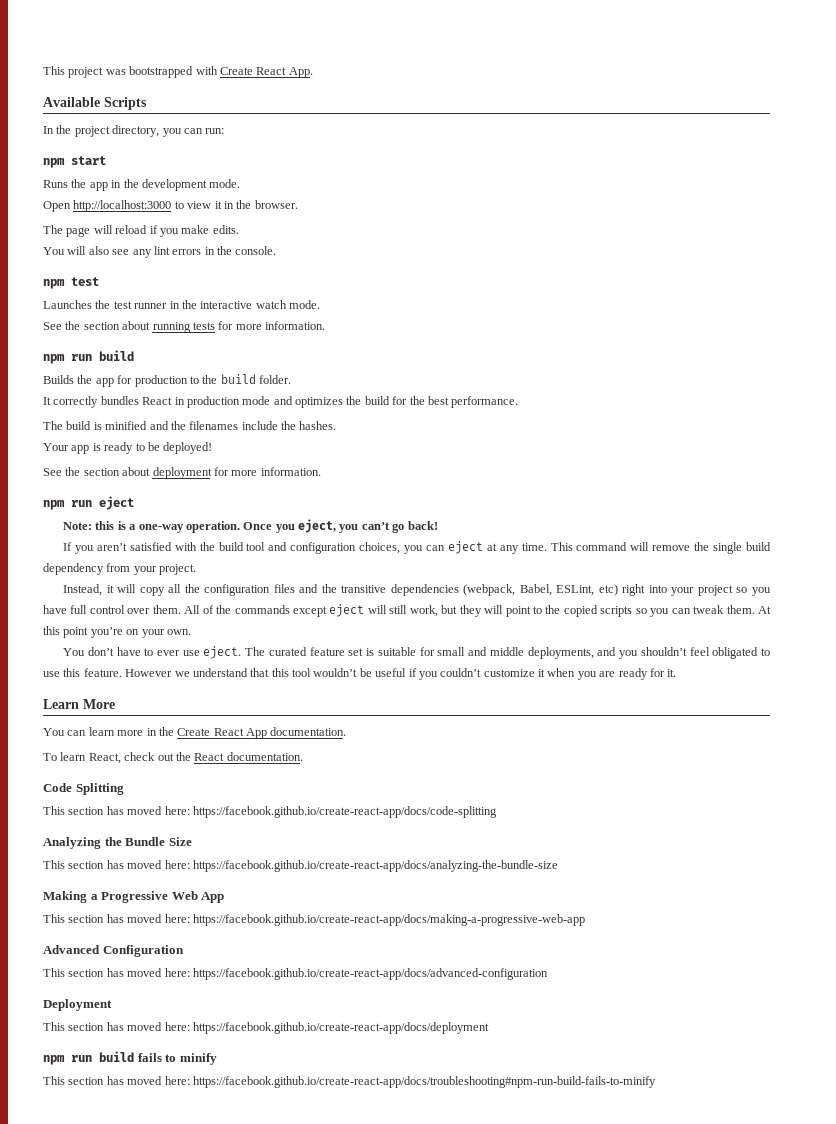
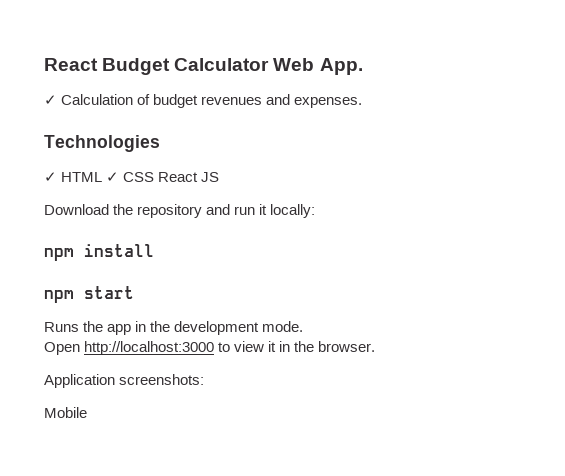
- This project was bootstrapped with Create React App.
- Available Scripts
- In the project directory, you can run:
+ React Budget Calculator Web App.
+ ✓ Calculation of budget revenues and expenses.
+ Technologies
+ ✓ HTML ✓ CSS React JS
+ Download the repository and run it locally:
+ npm install
- The page will reload if you make edits.
- You will also see any lint errors in the console.
- npm test
- Launches the test runner in the interactive watch mode.
- See the section about running tests for more information.
- npm run build
- Builds the app for production to the build folder.
- It correctly bundles React in production mode and optimizes the build for the best performance.
- The build is minified and the filenames include the hashes.
- Your app is ready to be deployed!
- See the section about deployment for more information.
- npm run eject
- Note: this is a one-way operation. Once you eject, you can’t go back!
- If you aren’t satisfied with the build tool and configuration choices, you can eject at any time. This command will remove the single build dependency from your project.
- Instead, it will copy all the configuration files and the transitive dependencies (webpack, Babel, ESLint, etc) right into your project so you have full control over them. All of the commands except eject will still work, but they will point to the copied scripts so you can tweak them. At this point you’re on your own.
- You don’t have to ever use eject. The curated feature set is suitable for small and middle deployments, and you shouldn’t feel obligated to use this feature. However we understand that this tool wouldn’t be useful if you couldn’t customize it when you are ready for it.
- Learn More
- You can learn more in the Create React App documentation.
- To learn React, check out the React documentation.
- Code Splitting
- This section has moved here: https://facebook.github.io/create-react-app/docs/code-splitting
- Analyzing the Bundle Size
- This section has moved here: https://facebook.github.io/create-react-app/docs/analyzing-the-bundle-size
- Making a Progressive Web App
- This section has moved here: https://facebook.github.io/create-react-app/docs/making-a-progressive-web-app
- Advanced Configuration
- This section has moved here: https://facebook.github.io/create-react-app/docs/advanced-configuration
- Deployment
- This section has moved here: https://facebook.github.io/create-react-app/docs/deployment
- npm run build fails to minify
- This section has moved here: https://facebook.github.io/create-react-app/docs/troubleshooting#npm-run-build-fails-to-minify
+ Application screenshots:
+ Mobile

